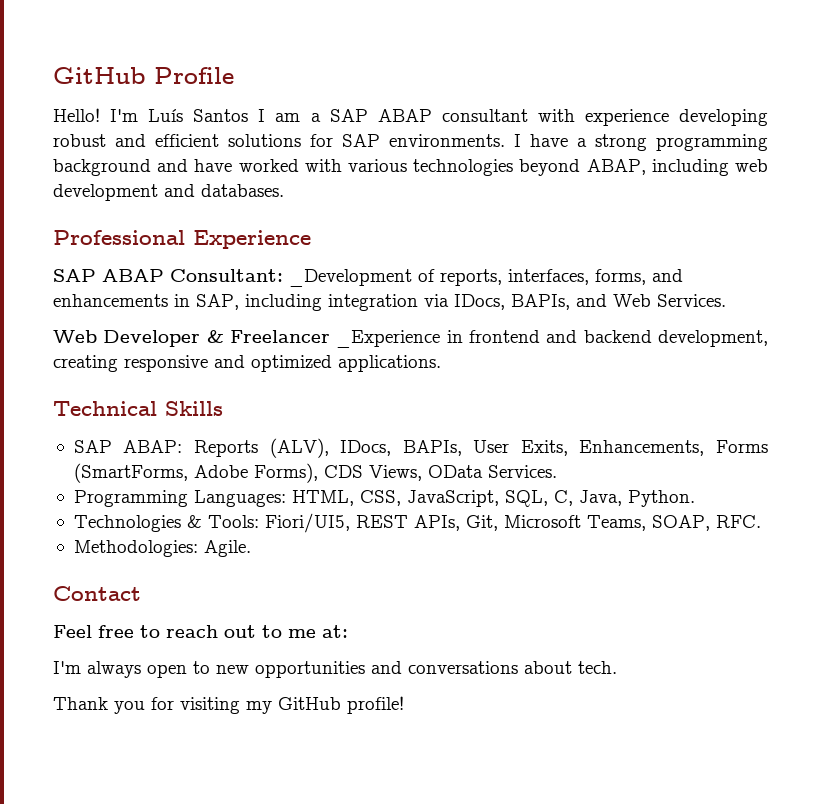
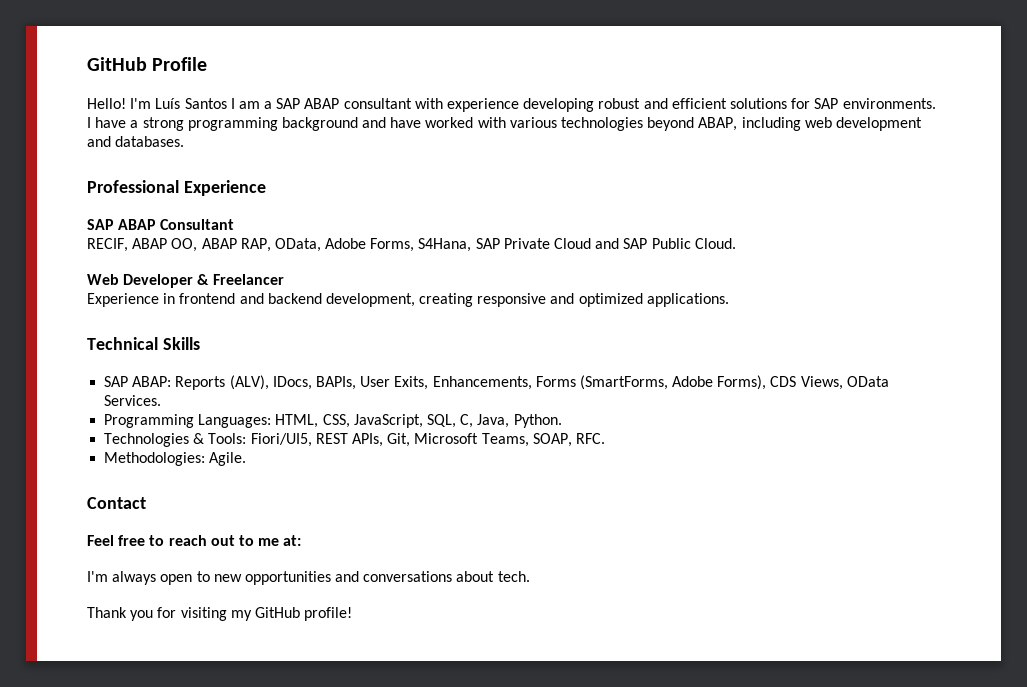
- SAP ABAP Consultant: _Development of reports, interfaces, forms, and enhancements in SAP, including integration via IDocs, BAPIs, and Web Services.
+ SAP ABAP Consultant
+ RECIF, ABAP OO, ABAP RAP, OData, Adobe Forms, S4Hana, SAP Private Cloud and SAP Public Cloud.
- Web Developer & Freelancer _Experience in frontend and backend development, creating responsive and optimized applications.
+ Web Developer & Freelancer
+ Experience in frontend and backend development, creating responsive and optimized applications.

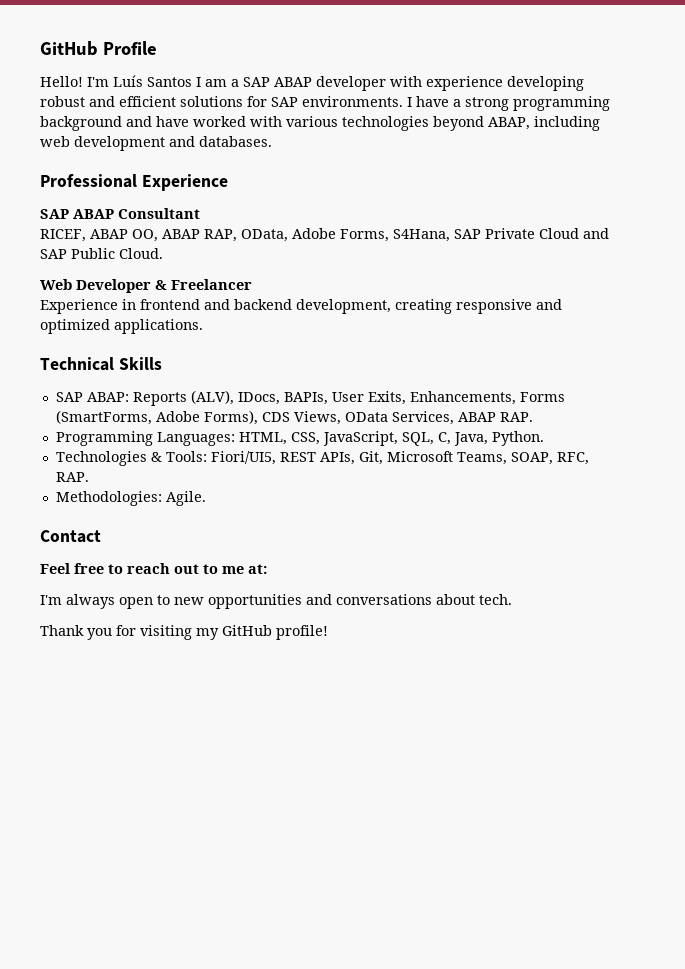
- I'm Luís Santos I am a SAP ABAP consultant with experience developing robust and efficient solutions for SAP environments.
+ I'm Luís Santos I am a SAP ABAP developer with experience developing robust and efficient solutions for SAP environments.
- RECIF, ABAP OO, ABAP RAP, OData, Adobe Forms, S4Hana, SAP Private Cloud and SAP Public Cloud.
+ RICEF, ABAP OO, ABAP RAP, OData, Adobe Forms, S4Hana, SAP Private Cloud and SAP Public Cloud.
- SAP ABAP: Reports (ALV), IDocs, BAPIs, User Exits, Enhancements, Forms (SmartForms, Adobe Forms), CDS Views, OData Services.
+ SAP ABAP: Reports (ALV), IDocs, BAPIs, User Exits, Enhancements, Forms (SmartForms, Adobe Forms), CDS Views, OData Services, ABAP RAP.
- Technologies & Tools: Fiori/UI5, REST APIs, Git, Microsoft Teams, SOAP, RFC.
+ Technologies & Tools: Fiori/UI5, REST APIs, Git, Microsoft Teams, SOAP, RFC, RAP.

